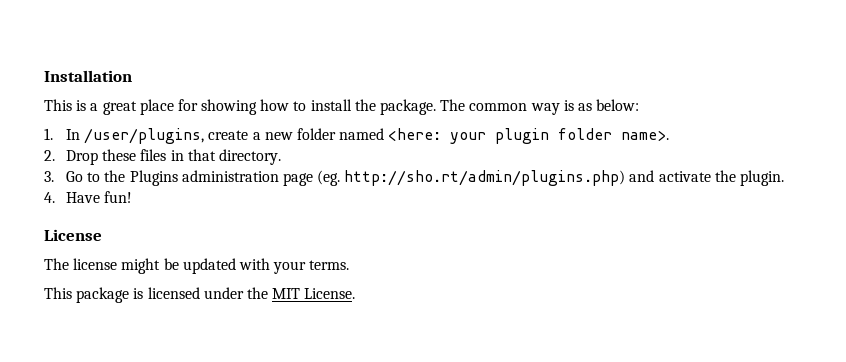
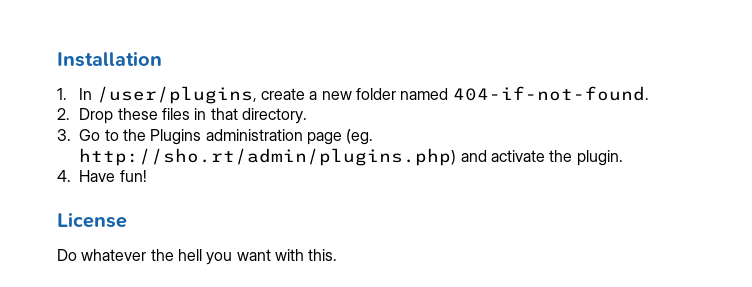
- This is a great place for showing how to install the package. The common way is as below:
- 1. In /user/plugins, create a new folder named <here: your plugin folder name>.
+ 1. In /user/plugins, create a new folder named 404-if-not-found.
- The license might be updated with your terms.
- This package is licensed under the MIT License.
+ Do whatever the hell you want with this.

